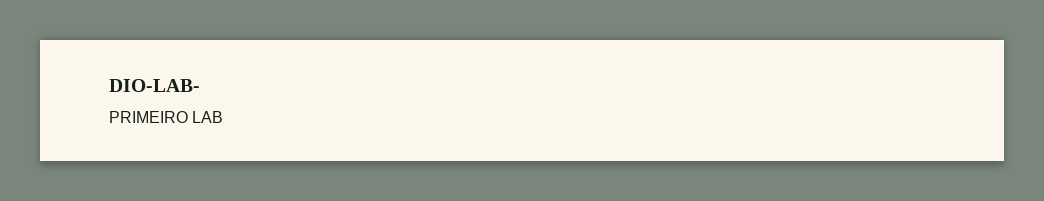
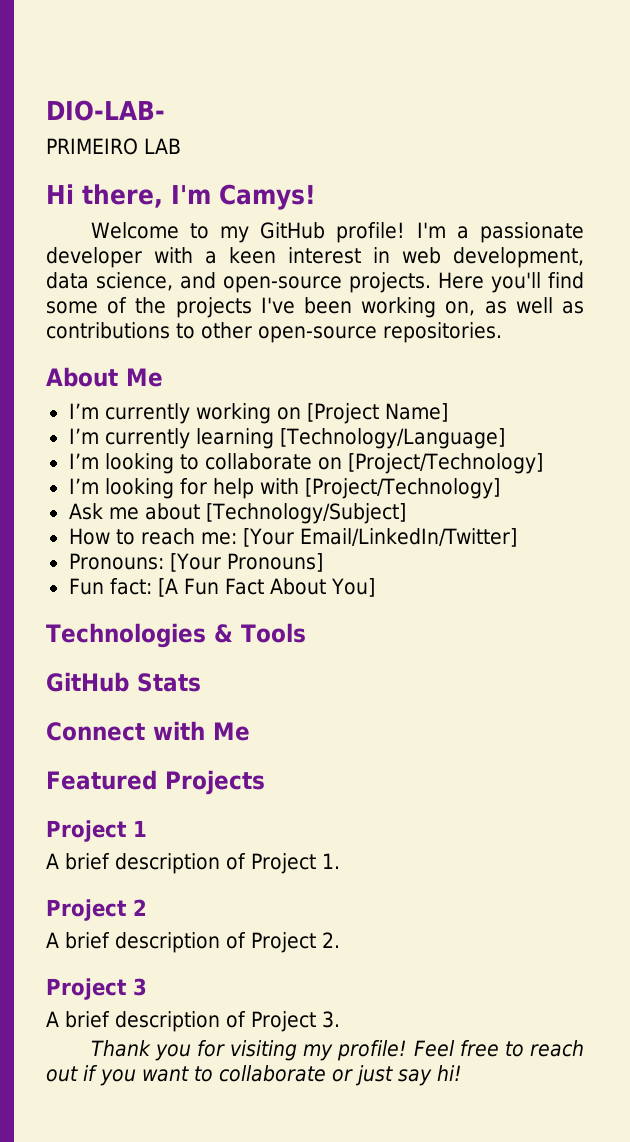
+ Hi there, I'm Camys!
+ Welcome to my GitHub profile! I'm a passionate developer with a keen interest in web development, data science, and open-source projects. Here you'll find some of the projects I've been working on, as well as contributions to other open-source repositories.
+ About Me
+ I’m currently working on [Project Name]
+ I’m currently learning [Technology/Language]
+ I’m looking to collaborate on [Project/Technology]
+ I’m looking for help with [Project/Technology]
+ Ask me about [Technology/Subject]
+ How to reach me: [Your Email/LinkedIn/Twitter]
+ Pronouns: [Your Pronouns]
+ Fun fact: [A Fun Fact About You]
+ Technologies & Tools
+ GitHub Stats
+ Connect with Me
+ Featured Projects
+ Project 1
+ A brief description of Project 1.
+ Project 2
+ A brief description of Project 2.
+ Project 3
+ A brief description of Project 3.
+ Thank you for visiting my profile! Feel free to reach out if you want to collaborate or just say hi!

